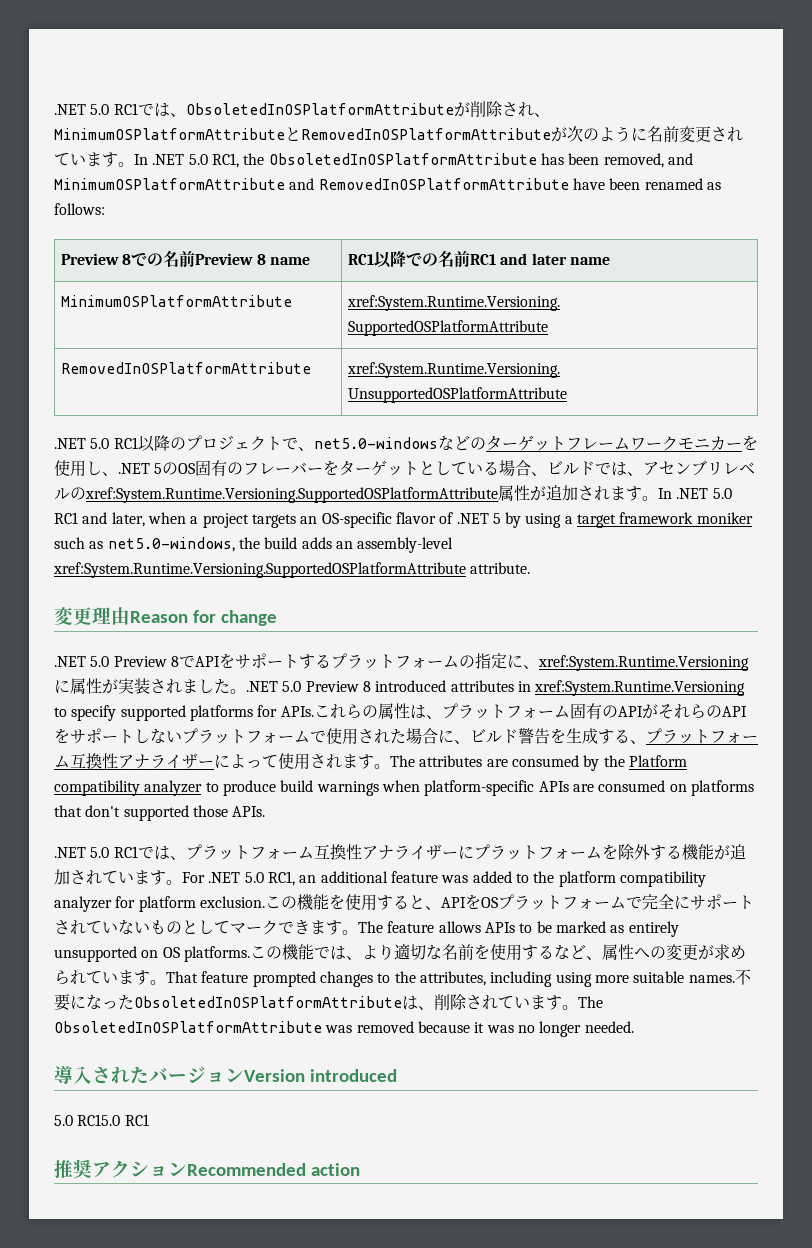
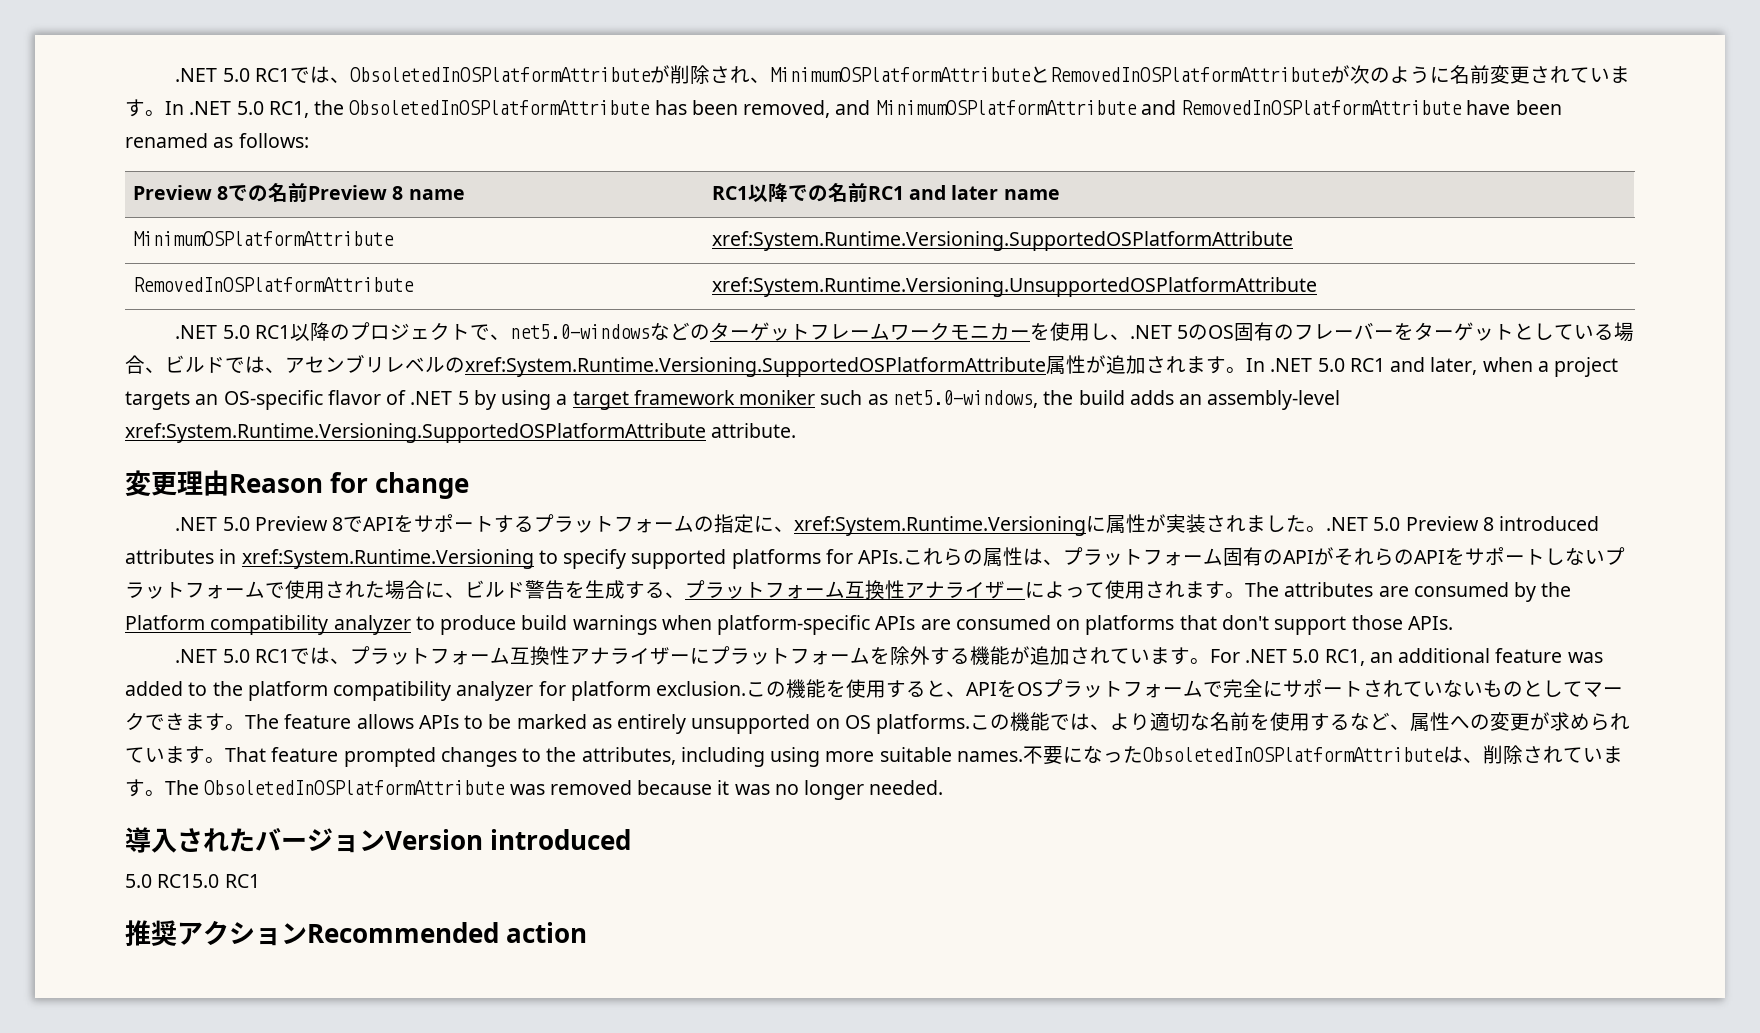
- The attributes are consumed by the Platform compatibility analyzer to produce build warnings when platform-specific APIs are consumed on platforms that don't supported those APIs.
+ The attributes are consumed by the Platform compatibility analyzer to produce build warnings when platform-specific APIs are consumed on platforms that don't support those APIs.

